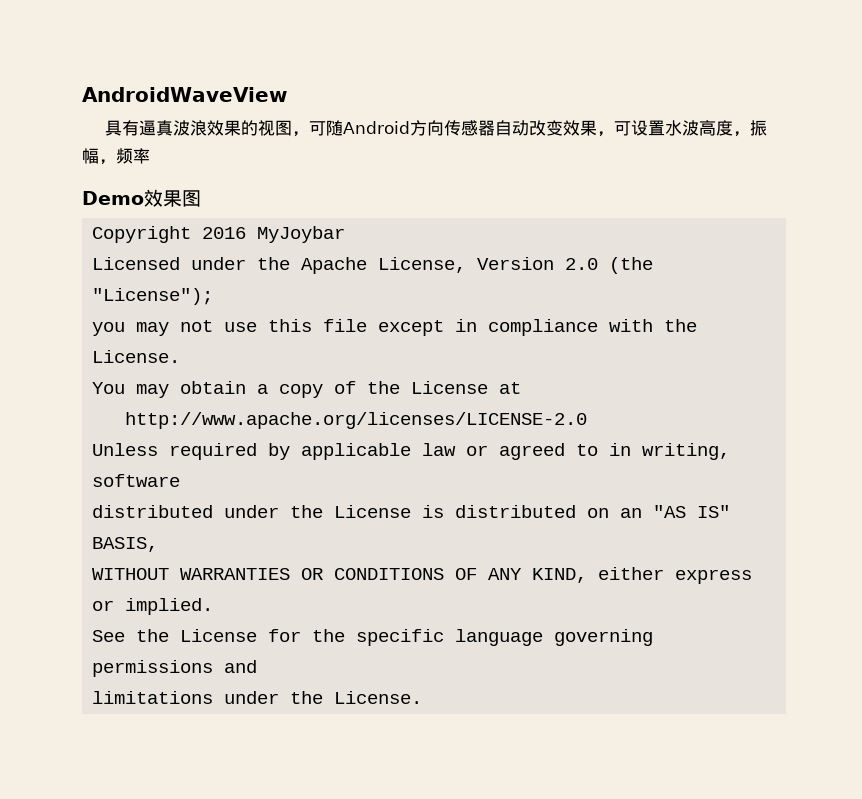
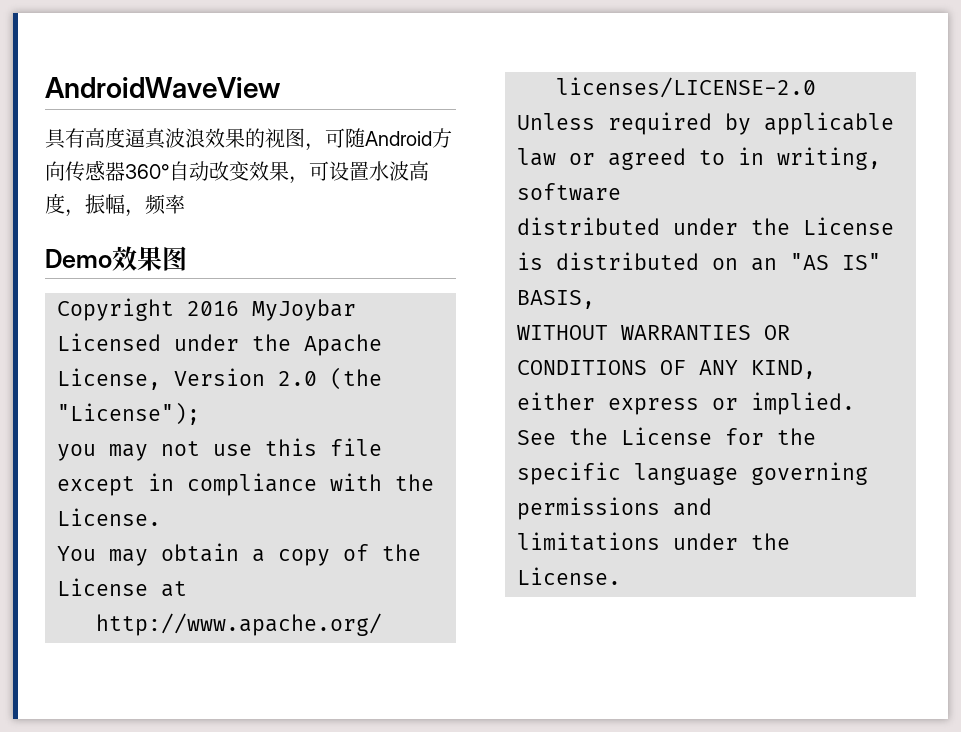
- 具有逼真波浪效果的视图，可随Android方向传感器自动改变效果，可设置水波高度，振幅，频率
+ 具有高度逼真波浪效果的视图，可随Android方向传感器360°自动改变效果，可设置水波高度，振幅，频率

